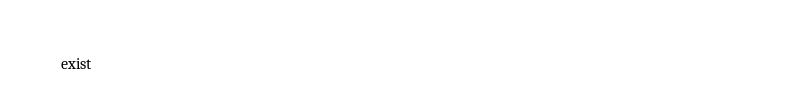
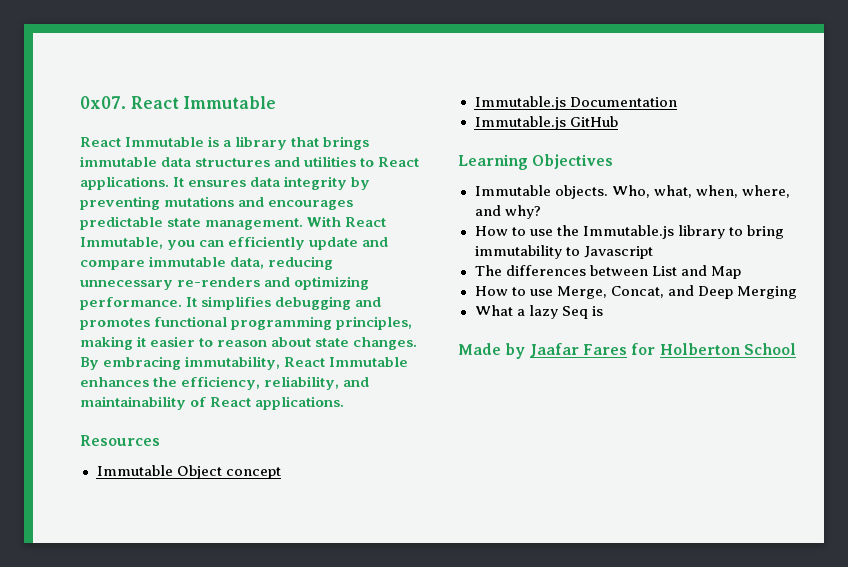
- exist
+ 0x07. React Immutable
+ React Immutable is a library that brings immutable data structures and utilities to React applications. It ensures data integrity by preventing mutations and encourages predictable state management. With React Immutable, you can efficiently update and compare immutable data, reducing unnecessary re-renders and optimizing performance. It simplifies debugging and promotes functional programming principles, making it easier to reason about state changes. By embracing immutability, React Immutable enhances the efficiency, reliability, and maintainability of React applications.
+ Resources
+ Immutable Object concept
+ Immutable.js Documentation
+ Immutable.js GitHub
+ Learning Objectives
+ Immutable objects. Who, what, when, where, and why?
+ How to use the Immutable.js library to bring immutability to Javascript
+ The differences between List and Map
+ How to use Merge, Concat, and Deep Merging
+ What a lazy Seq is
+ Made by Jaafar Fares for Holberton School

